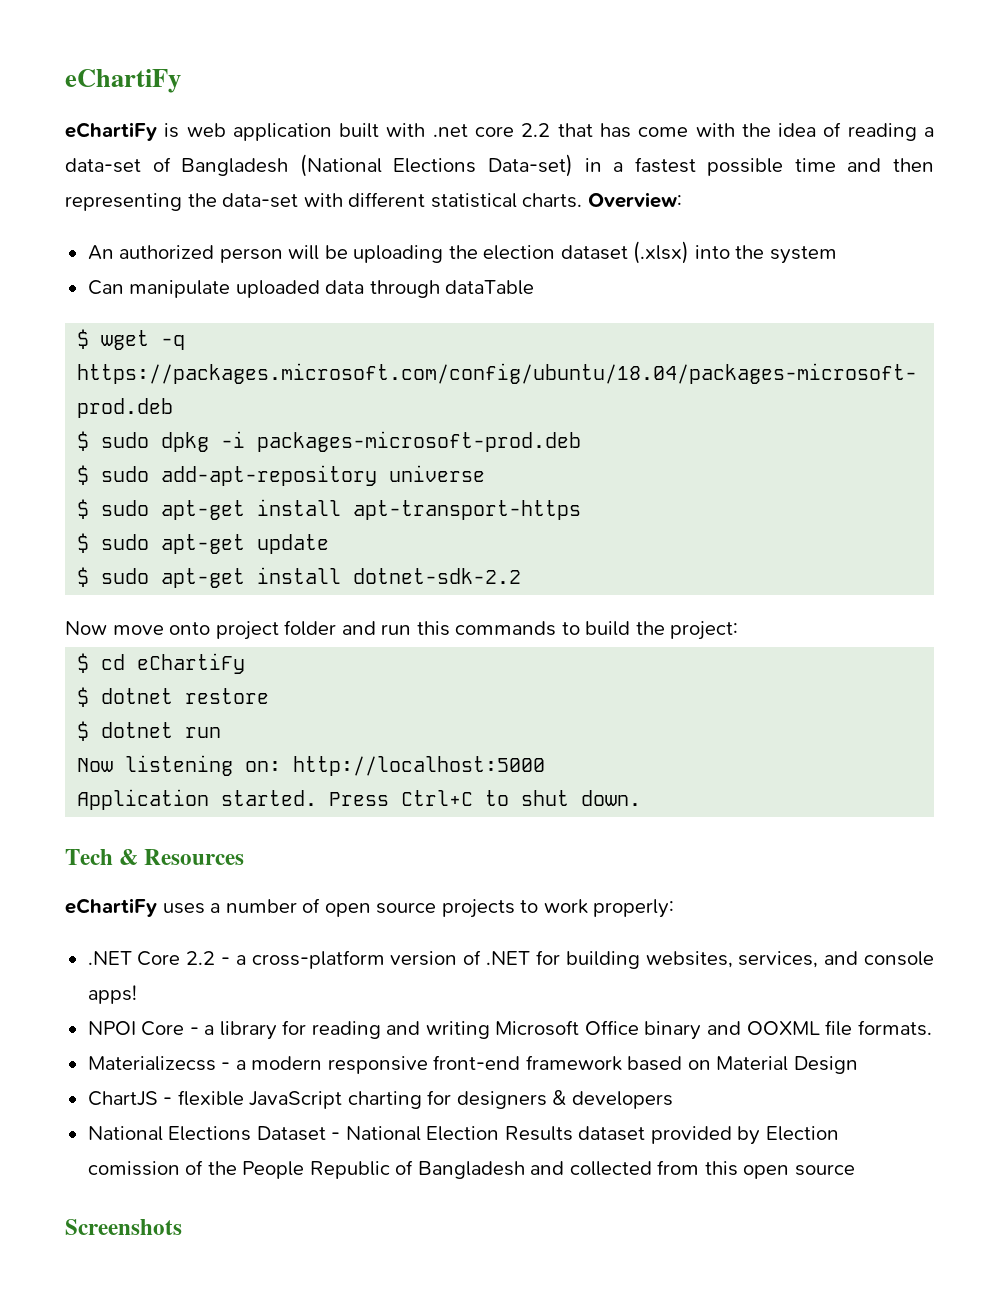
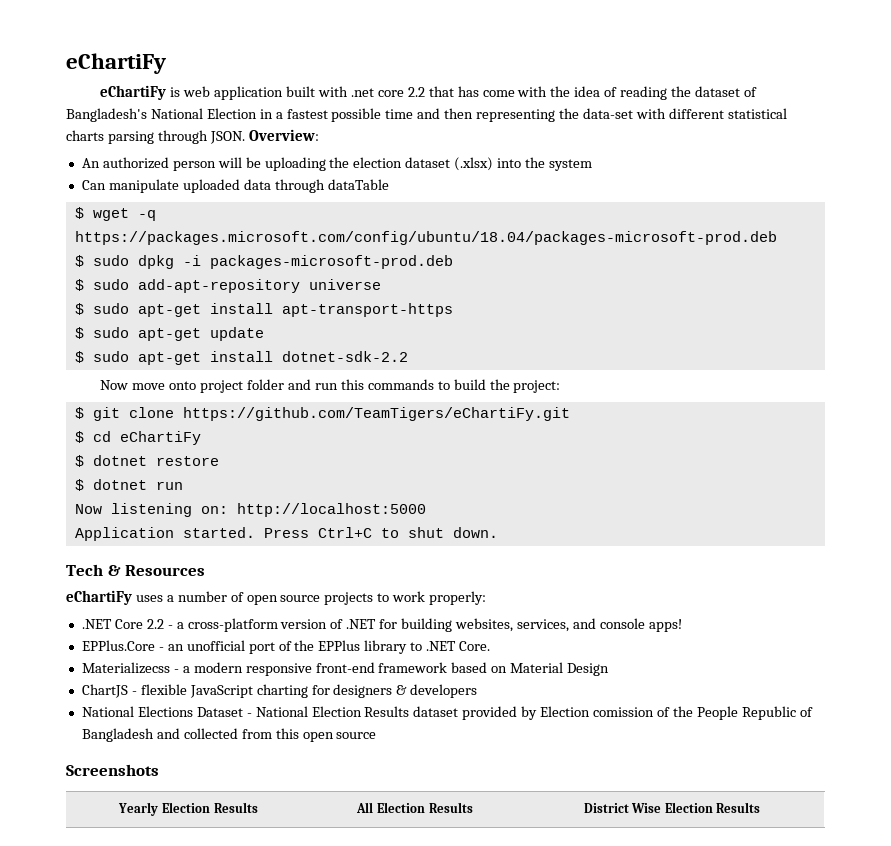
- eChartiFy is web application built with .net core 2.2 that has come with the idea of reading a data-set of Bangladesh (National Elections Data-set) in a fastest possible time and then representing the data-set with different statistical charts.
+ eChartiFy is web application built with .net core 2.2 that has come with the idea of reading the dataset of Bangladesh's National Election in a fastest possible time and then representing the data-set with different statistical charts parsing through JSON.
+ $ git clone https://github.com/TeamTigers/eChartiFy.git
- NPOI Core - a library for reading and writing Microsoft Office binary and OOXML file formats.
+ EPPlus.Core - an unofficial port of the EPPlus library to .NET Core.
+ Yearly Election Results | All Election Results | District Wise Election Results

